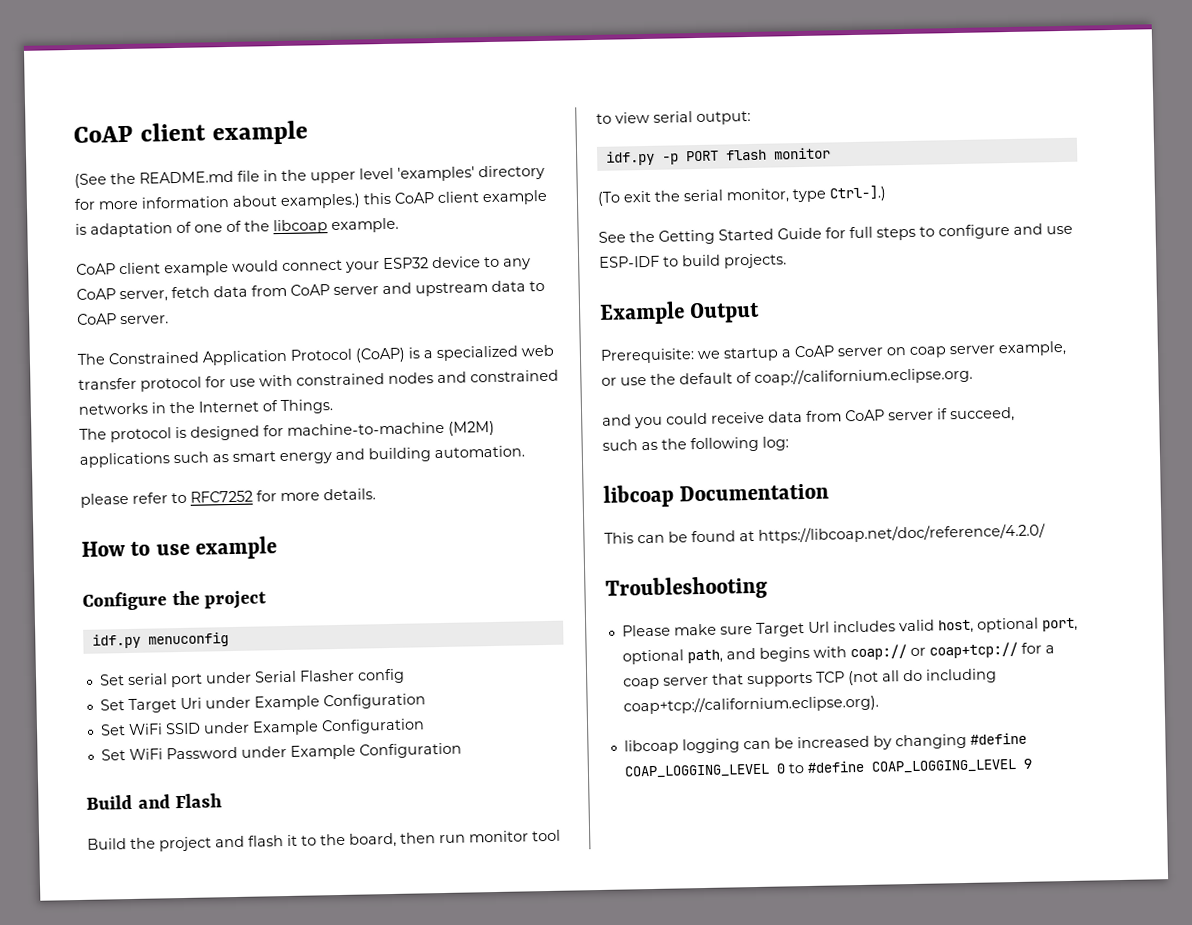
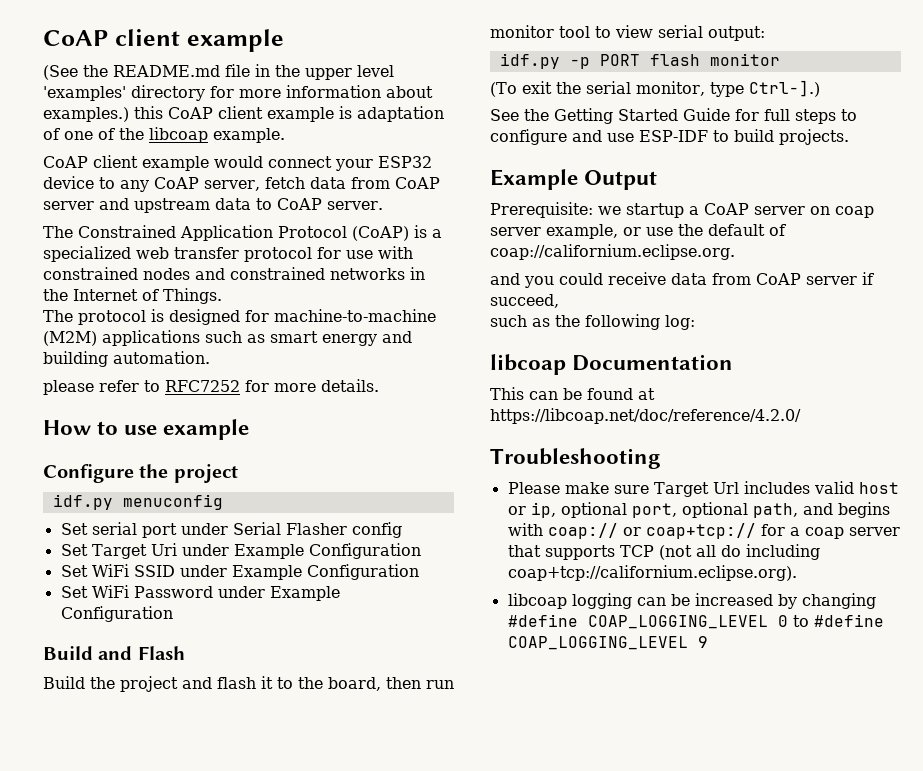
- Please make sure Target Url includes valid host, optional port, optional path, and begins with coap:// or coap+tcp:// for a coap server that supports TCP (not all do including coap+tcp://californium.eclipse.org).
+ Please make sure Target Url includes valid host or ip, optional port, optional path, and begins with coap:// or coap+tcp:// for a coap server that supports TCP (not all do including coap+tcp://californium.eclipse.org).

